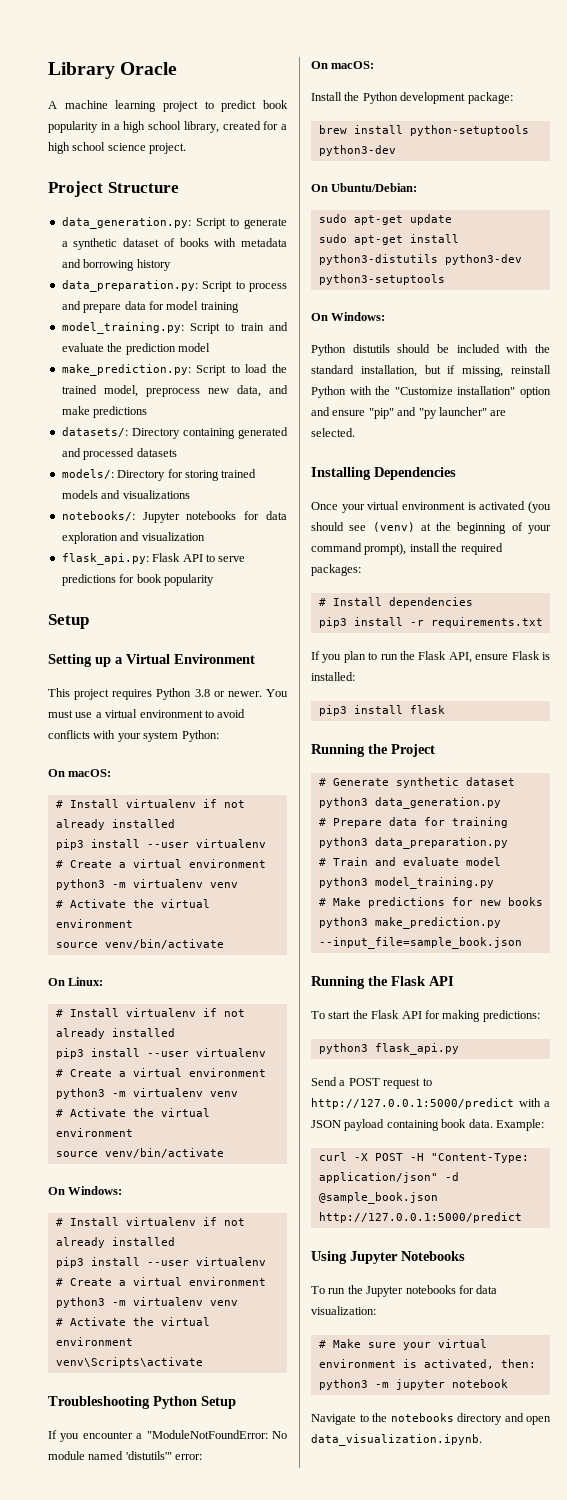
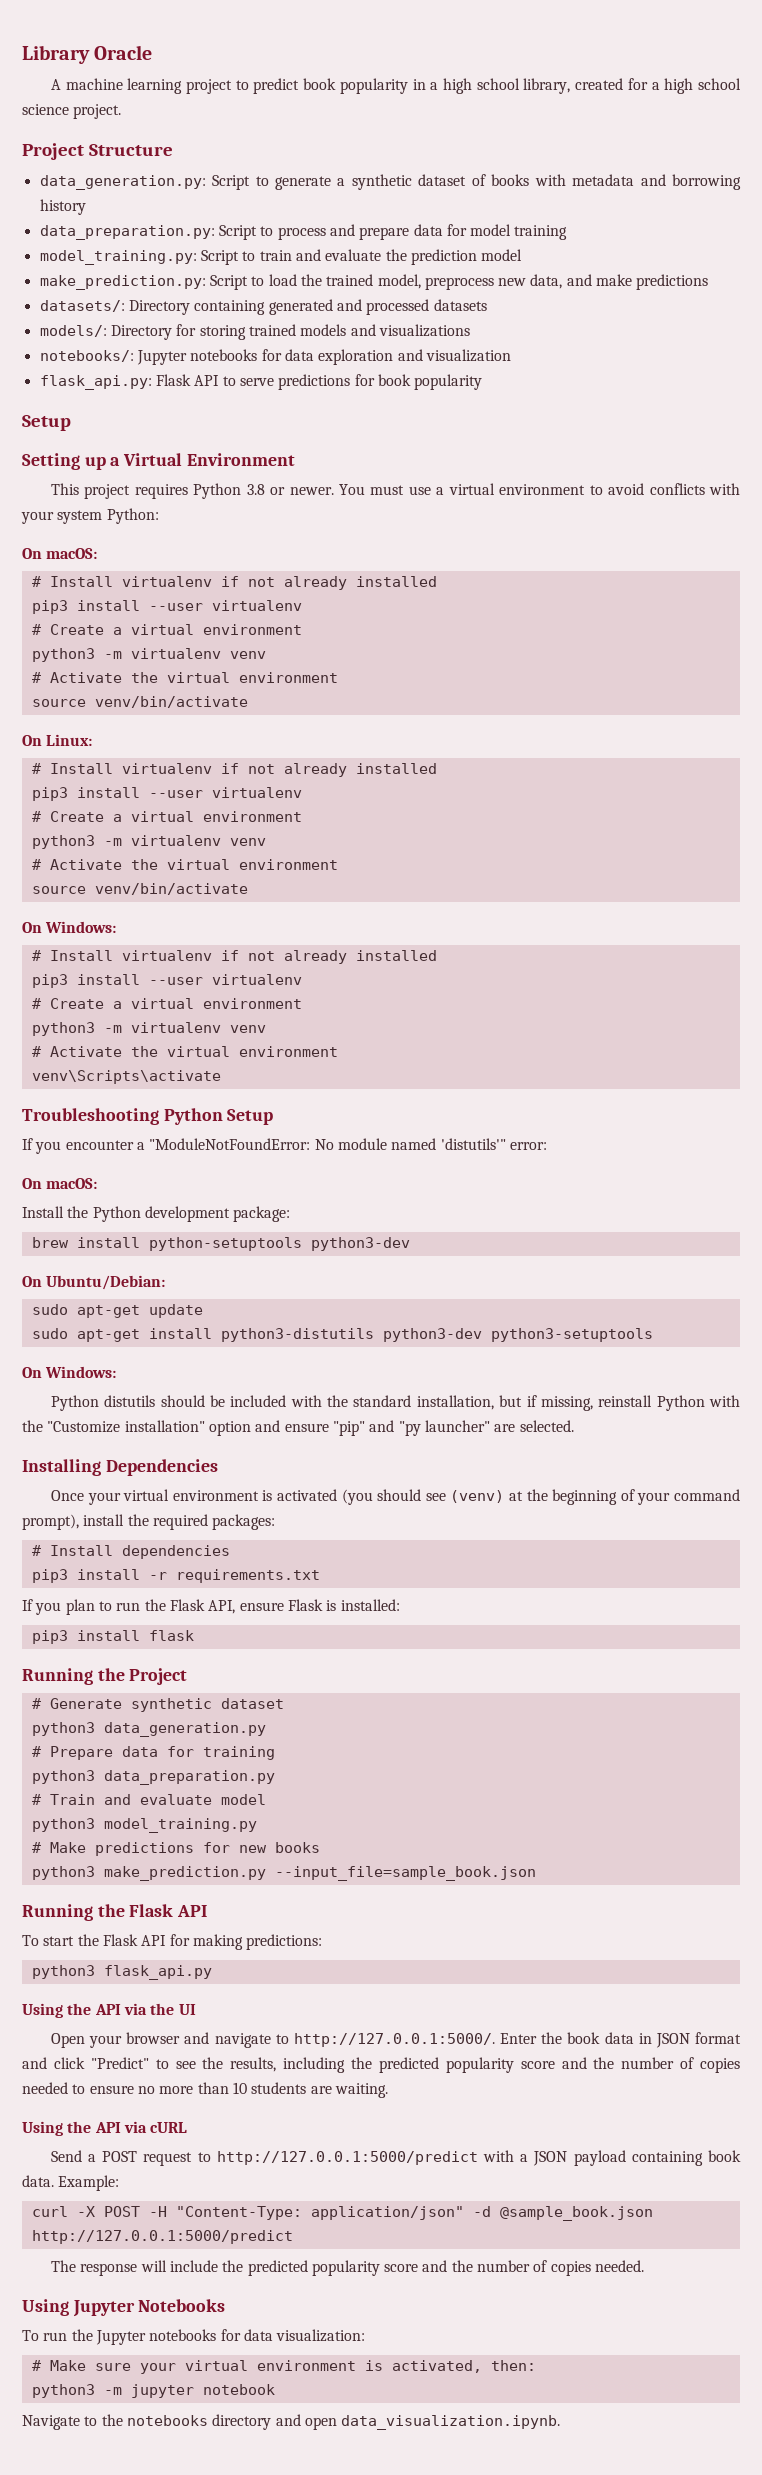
+ Using the API via the UI
+ Open your browser and navigate to http://127.0.0.1:5000/. Enter the book data in JSON format and click "Predict" to see the results, including the predicted popularity score and the number of copies needed to ensure no more than 10 students are waiting.
+ Using the API via cURL
+ The response will include the predicted popularity score and the number of copies needed.

